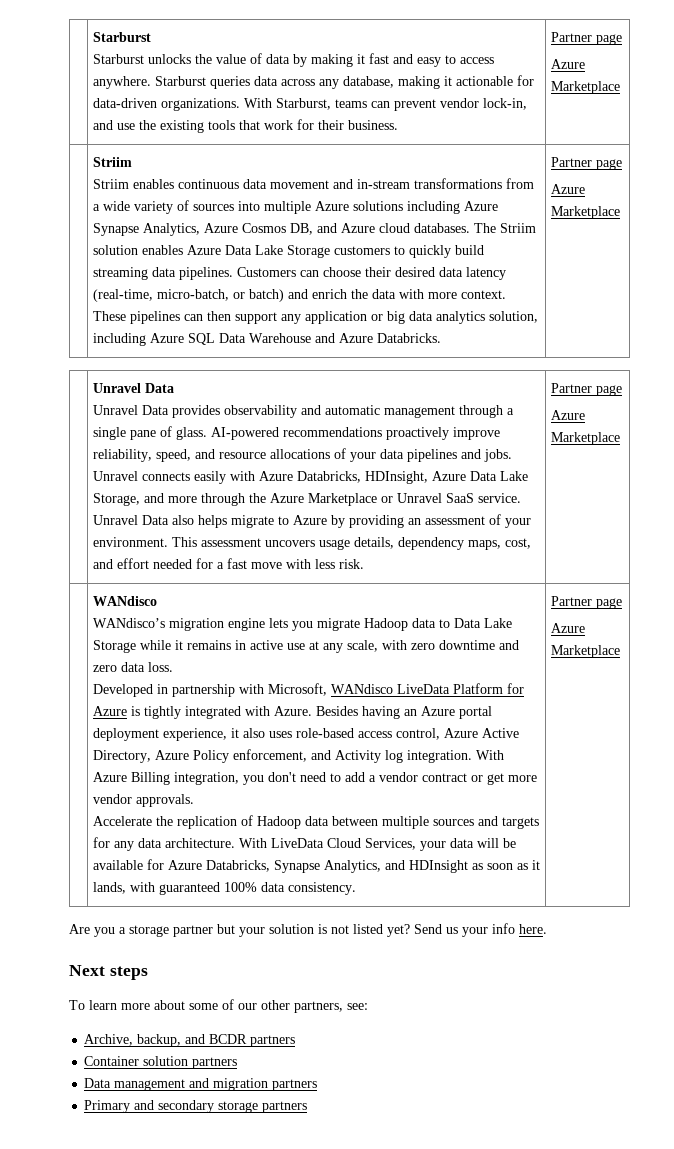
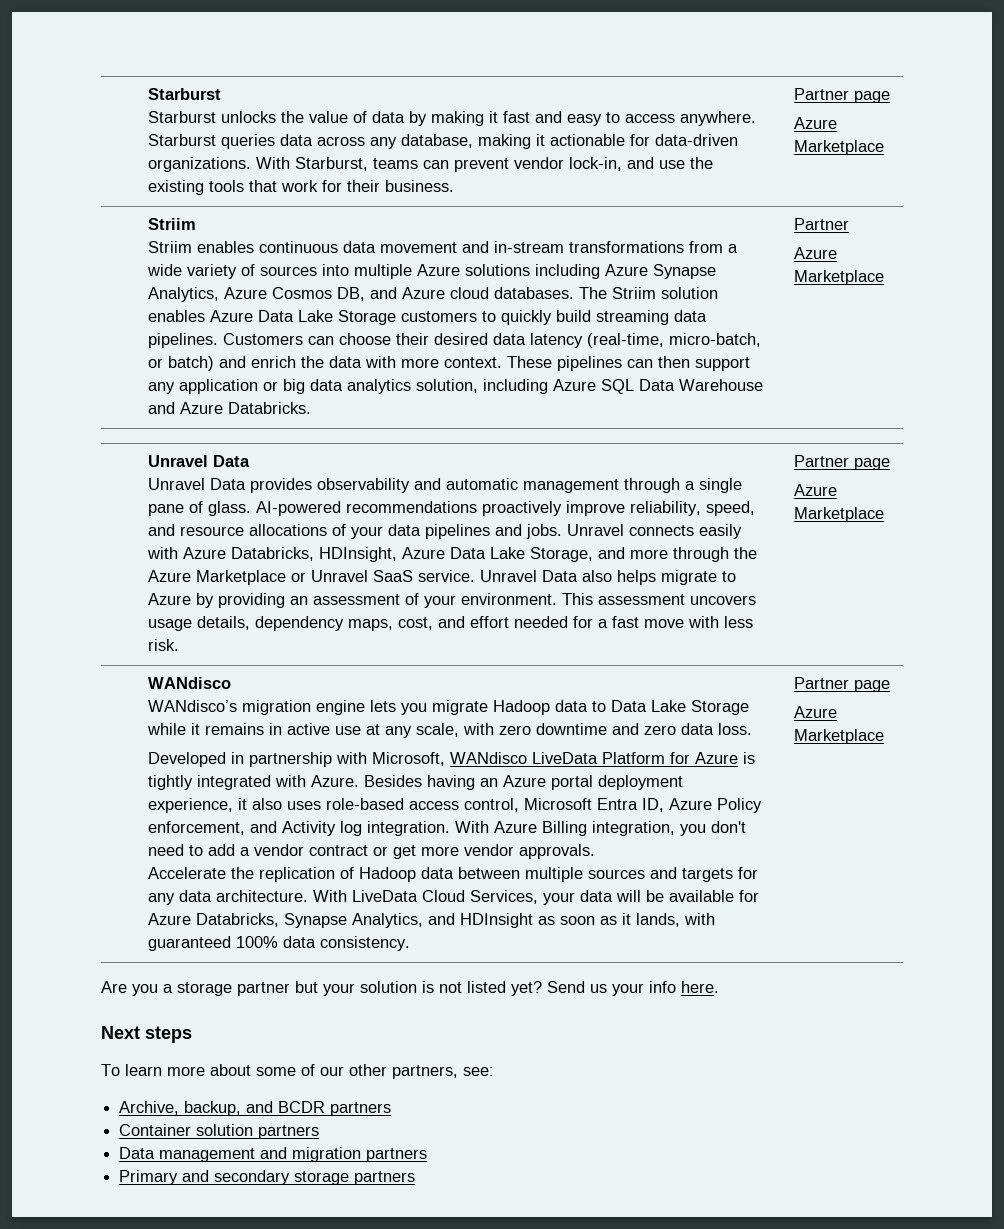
- These pipelines can then support any application or big data analytics solution, including Azure SQL Data Warehouse and Azure Databricks. | Partner page
+ These pipelines can then support any application or big data analytics solution, including Azure SQL Data Warehouse and Azure Databricks. | Partner
- Besides having an Azure portal deployment experience, it also uses role-based access control, Azure Active Directory, Azure Policy enforcement, and Activity log integration.
+ Besides having an Azure portal deployment experience, it also uses role-based access control, Microsoft Entra ID, Azure Policy enforcement, and Activity log integration.

